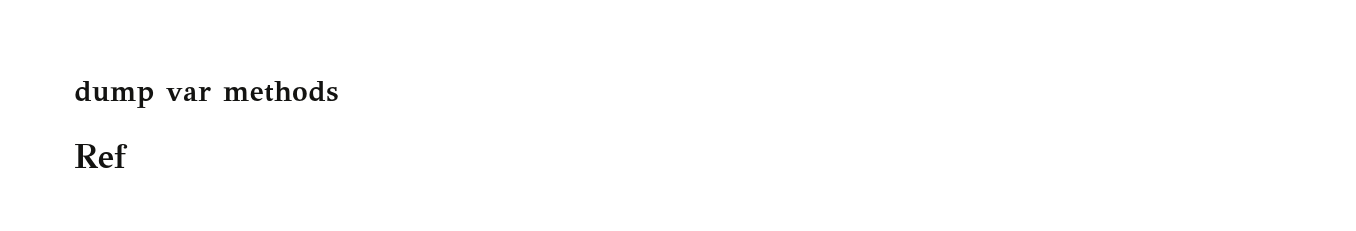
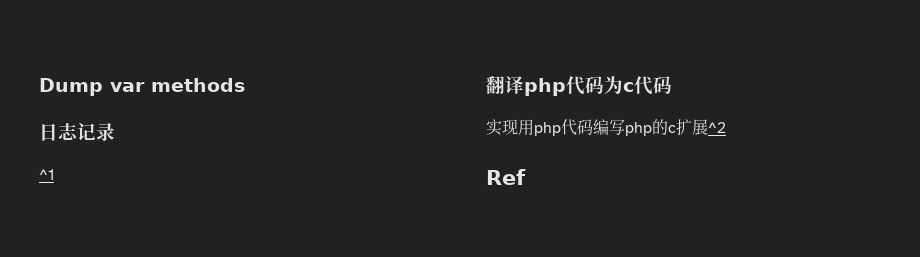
- dump var methods
+ Dump var methods
+ 日志记录
+ ^1
+ 翻译php代码为c代码
+ 实现用php代码编写php的c扩展^2

